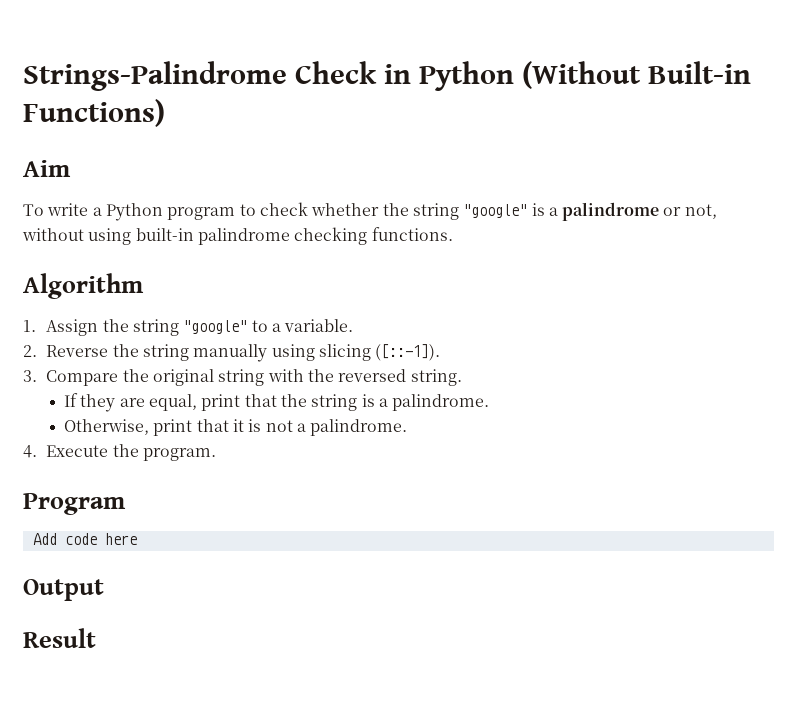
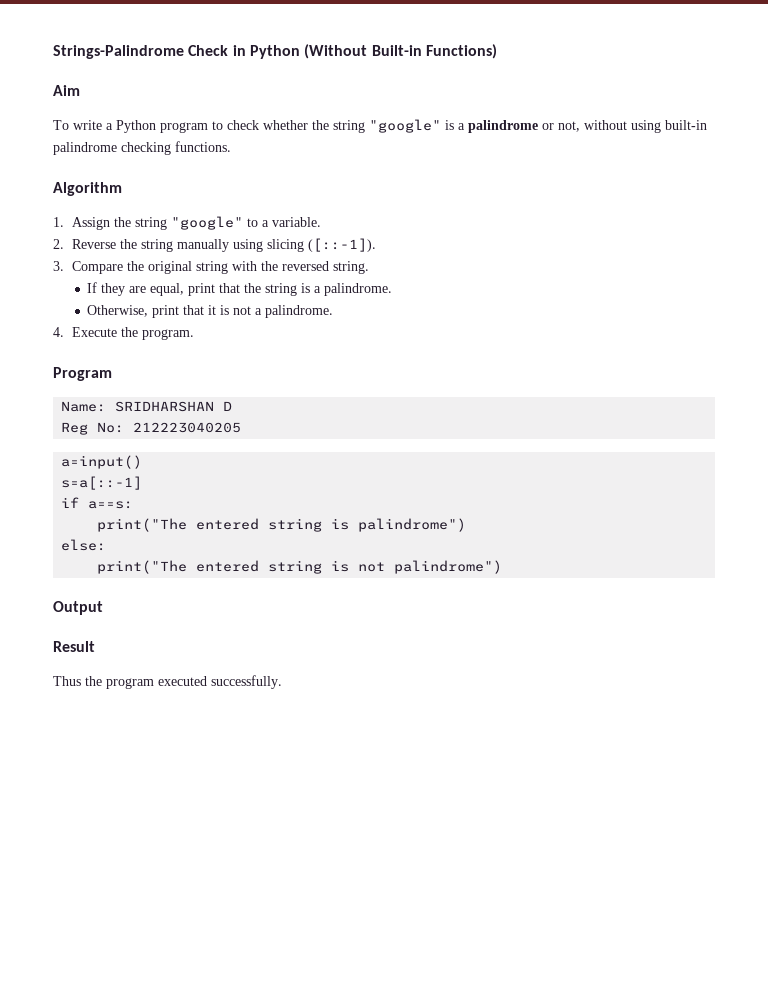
- Add code here
+ Name: SRIDHARSHAN D
+ Reg No: 212223040205
+ a=input()
+ s=a[::-1]
+ if a==s:
+ print("The entered string is palindrome")
+ else:
+ print("The entered string is not palindrome")
  Output
  Result
+ Thus the program executed successfully.

